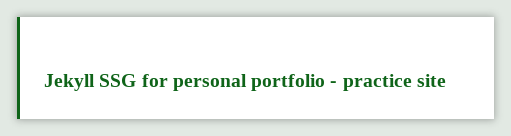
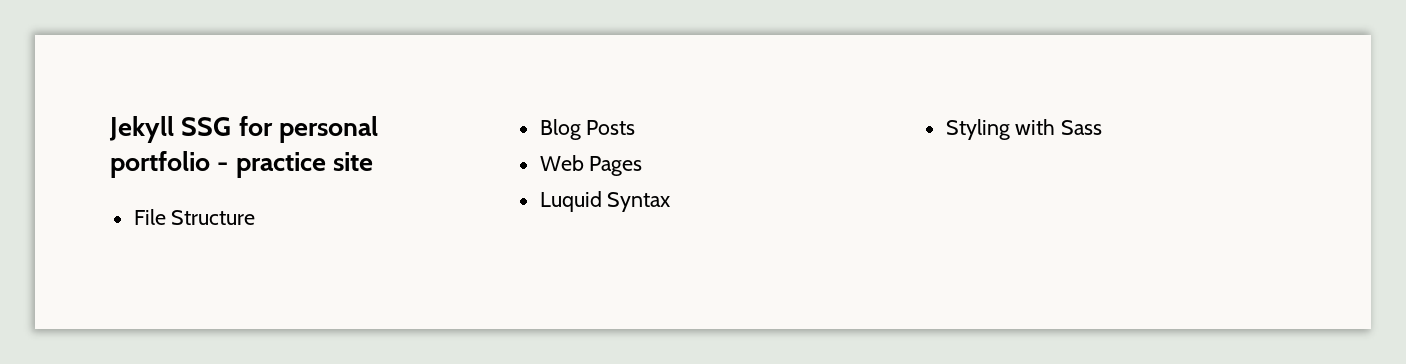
+ File Structure
+ Blog Posts
+ Web Pages
+ Luquid Syntax
+ Styling with Sass

